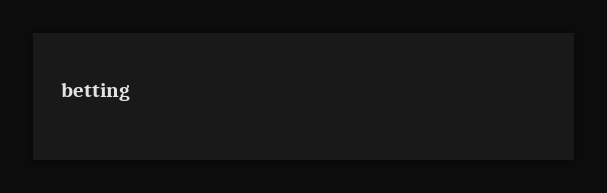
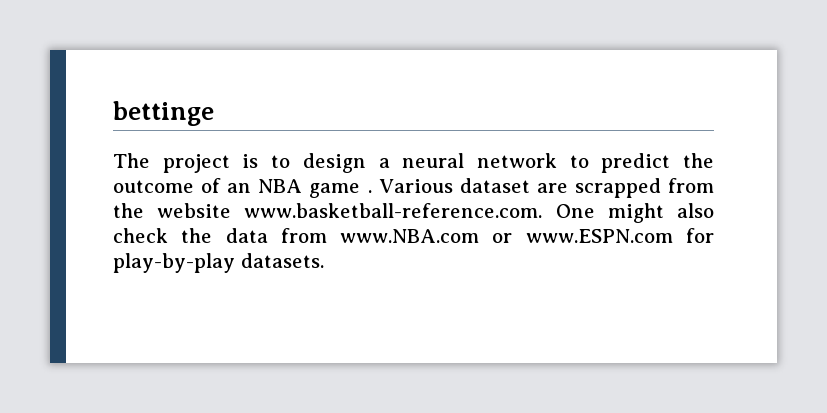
- betting
+ bettinge
+ The project is to design a neural network to predict the outcome of an NBA game . Various dataset are scrapped from the website www.basketball-reference.com. One might also check the data from www.NBA.com or www.ESPN.com for play-by-play datasets.

